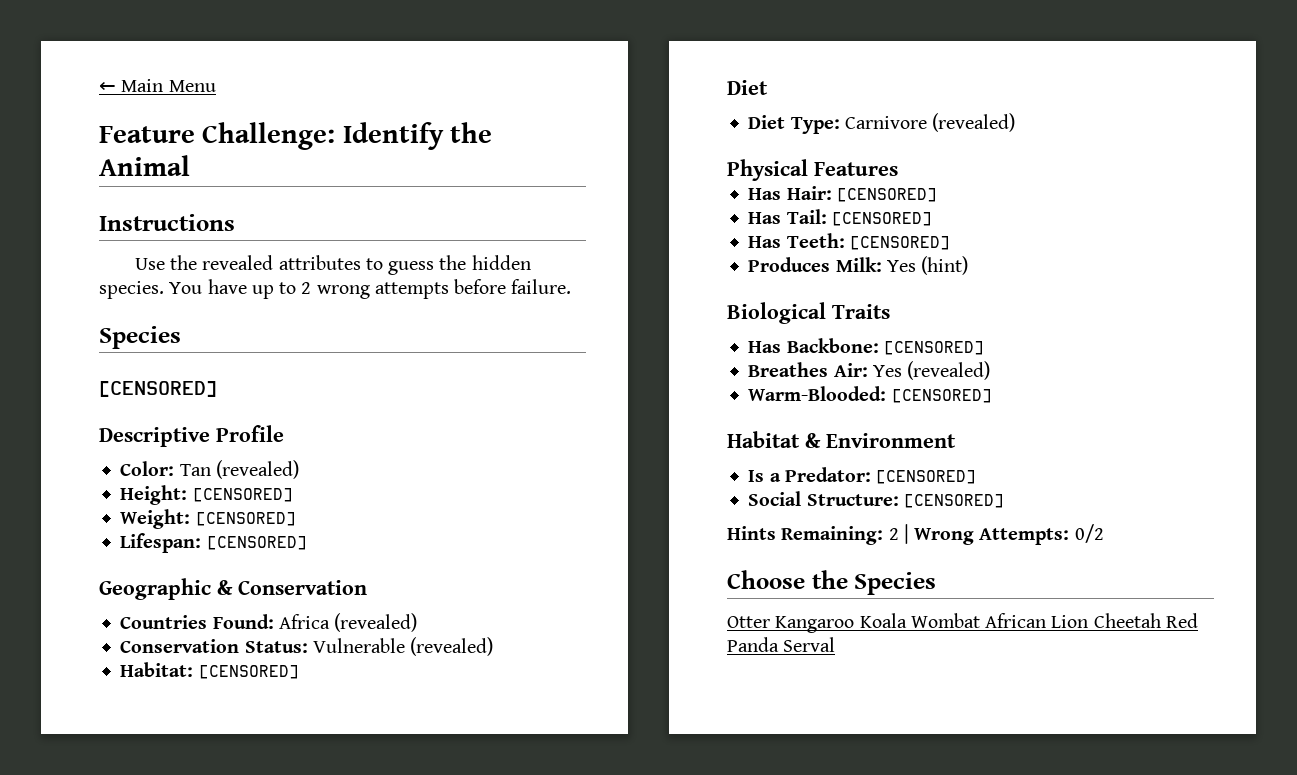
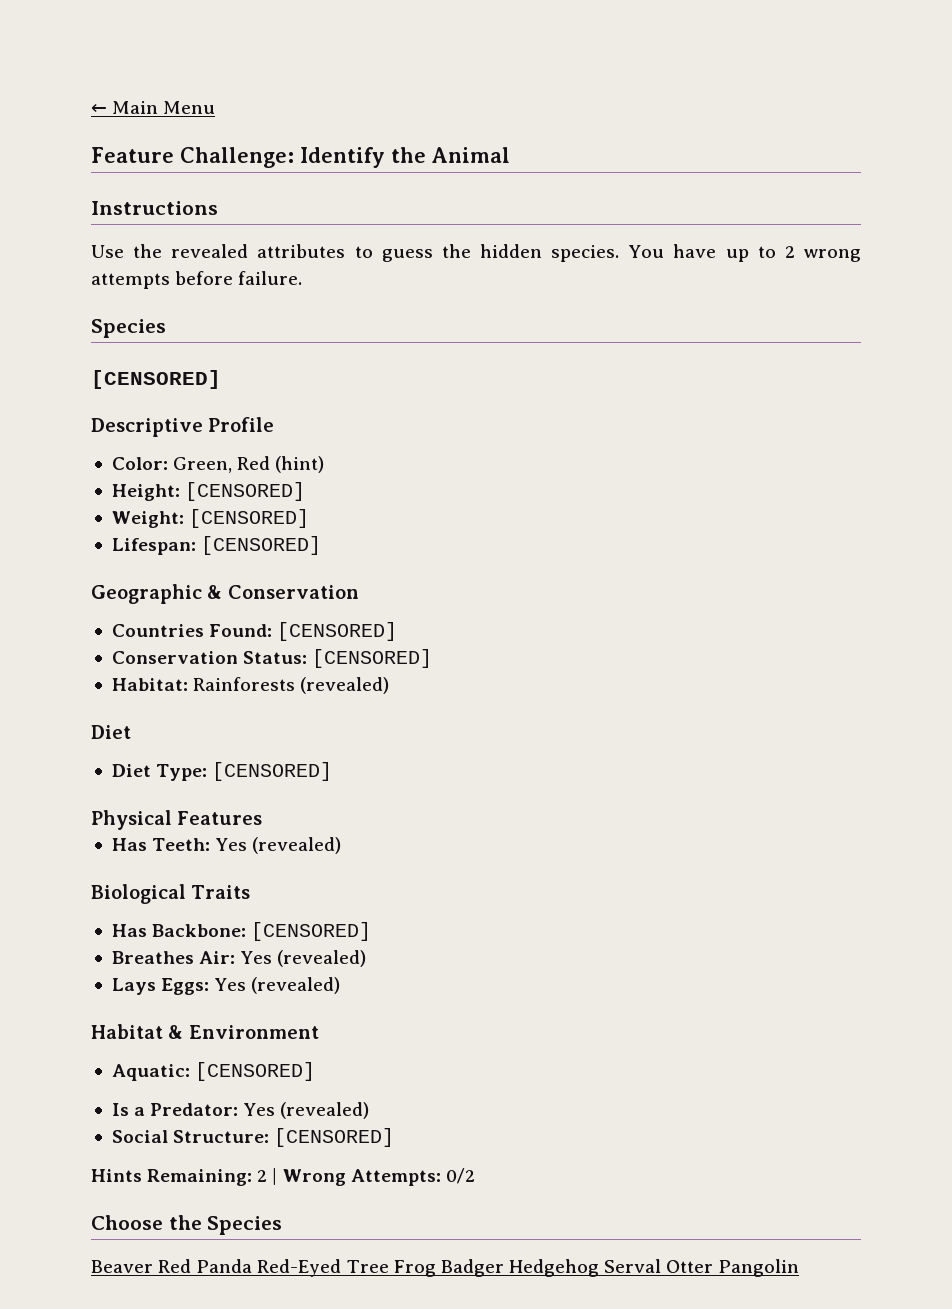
- Color: Tan (revealed)
+ Color: Green, Red (hint)
- Countries Found: Africa (revealed)
+ Countries Found: [CENSORED]
- Conservation Status: Vulnerable (revealed)
+ Conservation Status: [CENSORED]
- Habitat: [CENSORED]
+ Habitat: Rainforests (revealed)
- Diet Type: Carnivore (revealed)
+ Diet Type: [CENSORED]
- Has Hair: [CENSORED]
- Has Tail: [CENSORED]
- Has Teeth: [CENSORED]
- Produces Milk: Yes (hint)
+ Has Teeth: Yes (revealed)
- Warm-Blooded: [CENSORED]
+ Lays Eggs: Yes (revealed)
+ Aquatic: [CENSORED]
- Is a Predator: [CENSORED]
+ Is a Predator: Yes (revealed)
- Otter Kangaroo Koala Wombat African Lion Cheetah Red Panda Serval
+ Beaver Red Panda Red-Eyed Tree Frog Badger Hedgehog Serval Otter Pangolin

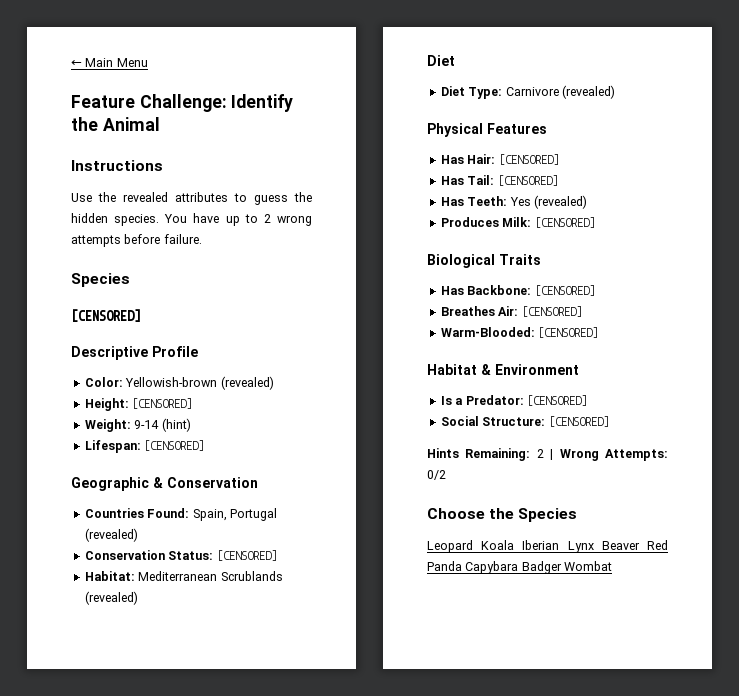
- Color: Green, Red (hint)
+ Color: Yellowish-brown (revealed)
- Weight: [CENSORED]
+ Weight: 9-14 (hint)
- Countries Found: [CENSORED]
+ Countries Found: Spain, Portugal (revealed)
- Habitat: Rainforests (revealed)
+ Habitat: Mediterranean Scrublands (revealed)
- Diet Type: [CENSORED]
+ Diet Type: Carnivore (revealed)
+ Has Hair: [CENSORED]
+ Has Tail: [CENSORED]
+ Produces Milk: [CENSORED]
- Breathes Air: Yes (revealed)
- Lays Eggs: Yes (revealed)
+ Breathes Air: [CENSORED]
+ Warm-Blooded: [CENSORED]
- Aquatic: [CENSORED]
- Is a Predator: Yes (revealed)
+ Is a Predator: [CENSORED]
- Beaver Red Panda Red-Eyed Tree Frog Badger Hedgehog Serval Otter Pangolin
+ Leopard Koala Iberian Lynx Beaver Red Panda Capybara Badger Wombat

